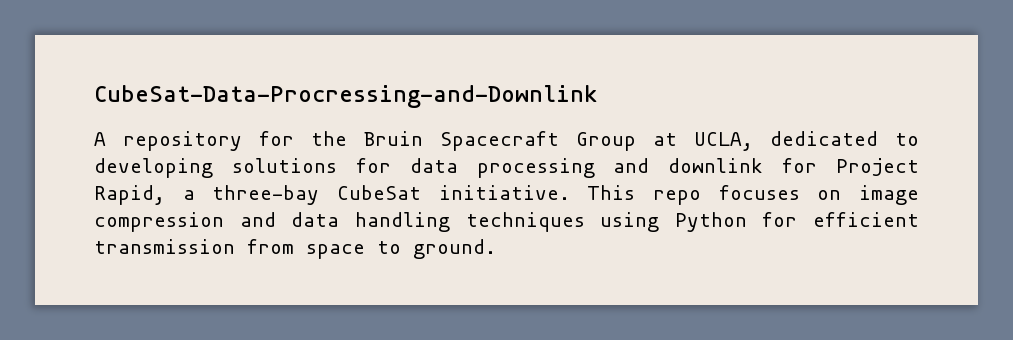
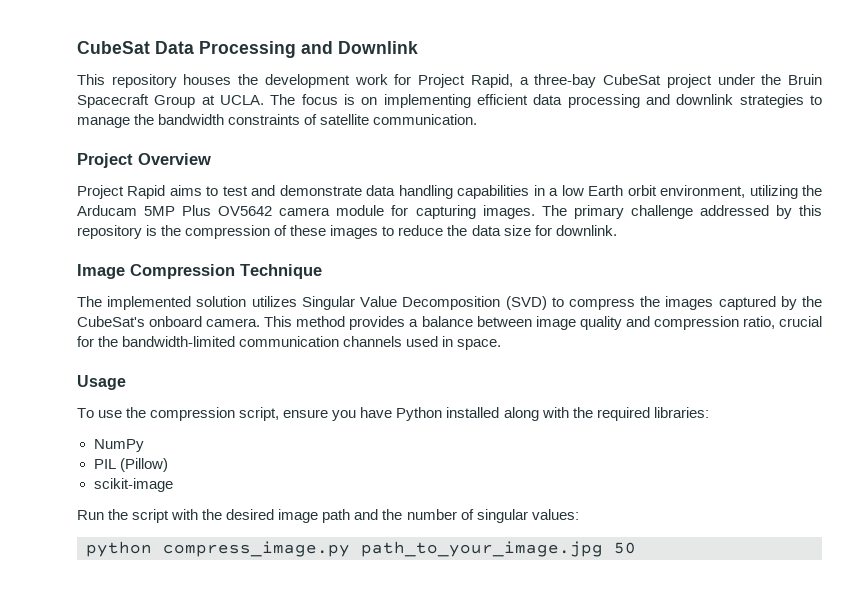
- CubeSat-Data-Procressing-and-Downlink
- A repository for the Bruin Spacecraft Group at UCLA, dedicated to developing solutions for data processing and downlink for Project Rapid, a three-bay CubeSat initiative. This repo focuses on image compression and data handling techniques using Python for efficient transmission from space to ground.
+ CubeSat Data Processing and Downlink
+ This repository houses the development work for Project Rapid, a three-bay CubeSat project under the Bruin Spacecraft Group at UCLA. The focus is on implementing efficient data processing and downlink strategies to manage the bandwidth constraints of satellite communication.
+ Project Overview
+ Project Rapid aims to test and demonstrate data handling capabilities in a low Earth orbit environment, utilizing the Arducam 5MP Plus OV5642 camera module for capturing images. The primary challenge addressed by this repository is the compression of these images to reduce the data size for downlink.
+ Image Compression Technique
+ The implemented solution utilizes Singular Value Decomposition (SVD) to compress the images captured by the CubeSat's onboard camera. This method provides a balance between image quality and compression ratio, crucial for the bandwidth-limited communication channels used in space.
+ Usage
+ To use the compression script, ensure you have Python installed along with the required libraries:
+ NumPy
+ PIL (Pillow)
+ scikit-image
+ Run the script with the desired image path and the number of singular values:
+ python compress_image.py path_to_your_image.jpg 50

